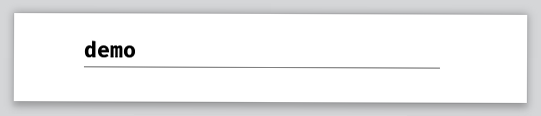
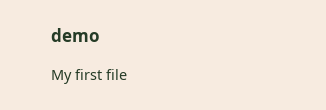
+ My first file

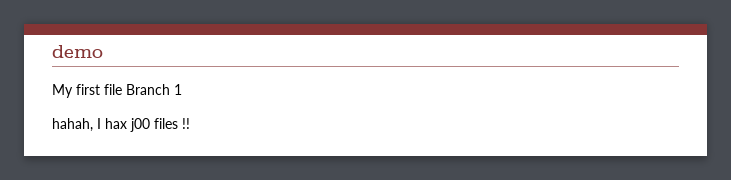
- My first file
+ My first file Branch 1
+ hahah, I hax j00 files !!

